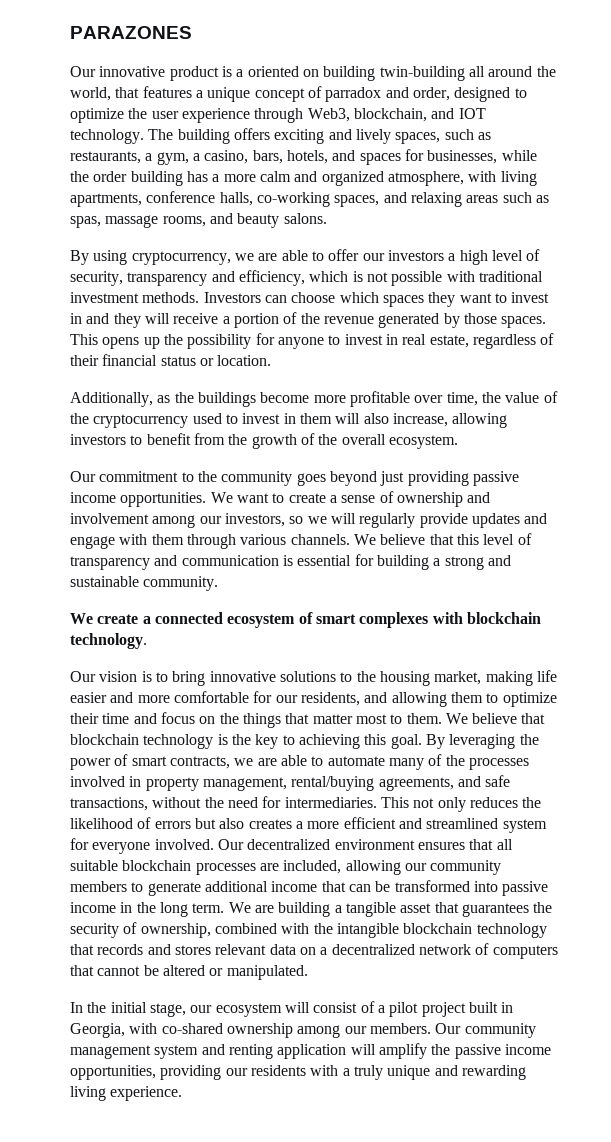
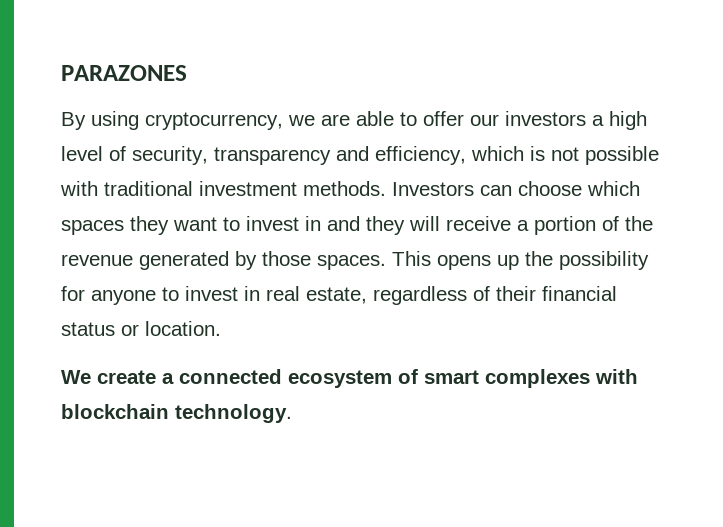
- Our innovative product is a oriented on building twin-building all around the world, that features a unique concept of parradox and order, designed to optimize the user experience through Web3, blockchain, and IOT technology. The building offers exciting and lively spaces, such as restaurants, a gym, a casino, bars, hotels, and spaces for businesses, while the order building has a more calm and organized atmosphere, with living apartments, conference halls, co-working spaces, and relaxing areas such as spas, massage rooms, and beauty salons.
- Additionally, as the buildings become more profitable over time, the value of the cryptocurrency used to invest in them will also increase, allowing investors to benefit from the growth of the overall ecosystem.
- Our commitment to the community goes beyond just providing passive income opportunities. We want to create a sense of ownership and involvement among our investors, so we will regularly provide updates and engage with them through various channels. We believe that this level of transparency and communication is essential for building a strong and sustainable community.
- Our vision is to bring innovative solutions to the housing market, making life easier and more comfortable for our residents, and allowing them to optimize their time and focus on the things that matter most to them. We believe that blockchain technology is the key to achieving this goal. By leveraging the power of smart contracts, we are able to automate many of the processes involved in property management, rental/buying agreements, and safe transactions, without the need for intermediaries. This not only reduces the likelihood of errors but also creates a more efficient and streamlined system for everyone involved. Our decentralized environment ensures that all suitable blockchain processes are included, allowing our community members to generate additional income that can be transformed into passive income in the long term. We are building a tangible asset that guarantees the security of ownership, combined with the intangible blockchain technology that records and stores relevant data on a decentralized network of computers that cannot be altered or manipulated.
- In the initial stage, our ecosystem will consist of a pilot project built in Georgia, with co-shared ownership among our members. Our community management system and renting application will amplify the passive income opportunities, providing our residents with a truly unique and rewarding living experience.

